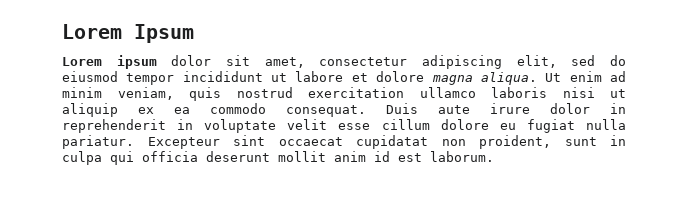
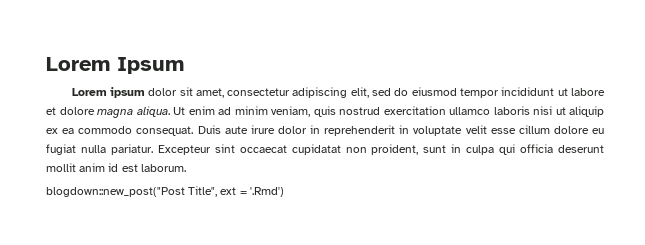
+ blogdown::new_post("Post Title", ext = '.Rmd')

